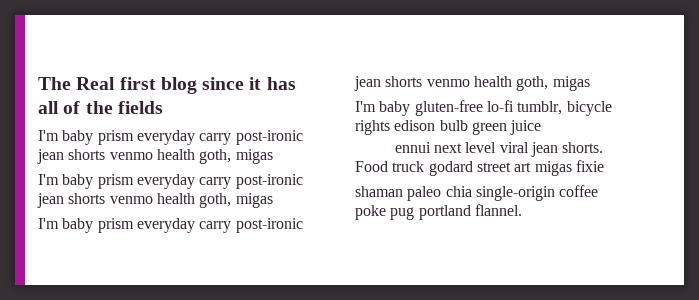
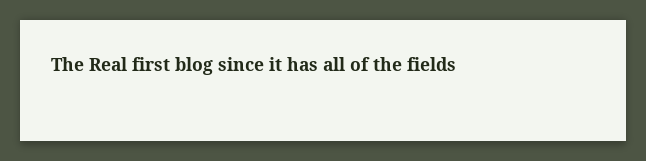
  The Real first blog since it has all of the fields
- I'm baby prism everyday carry post-ironic jean shorts venmo health goth, migas
- I'm baby prism everyday carry post-ironic jean shorts venmo health goth, migas
- I'm baby prism everyday carry post-ironic jean shorts venmo health goth, migas
- I'm baby gluten-free lo-fi tumblr, bicycle rights edison bulb green juice
- ennui next level viral jean shorts. Food truck godard street art migas fixie
- shaman paleo chia single-origin coffee poke pug portland flannel.

